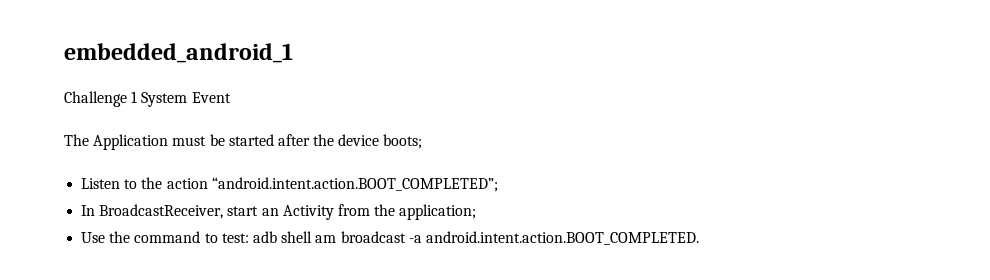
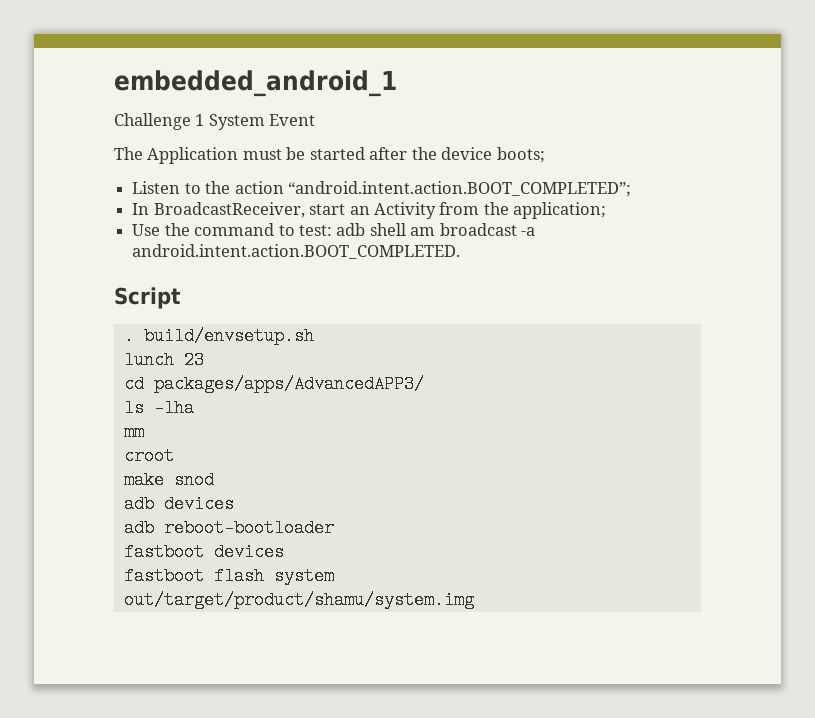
+ Script
+ . build/envsetup.sh
+ lunch 23
+ cd packages/apps/AdvancedAPP3/
+ ls -lha
+ mm
+ croot
+ make snod
+ adb devices
+ adb reboot-bootloader
+ fastboot devices
+ fastboot flash system out/target/product/shamu/system.img

